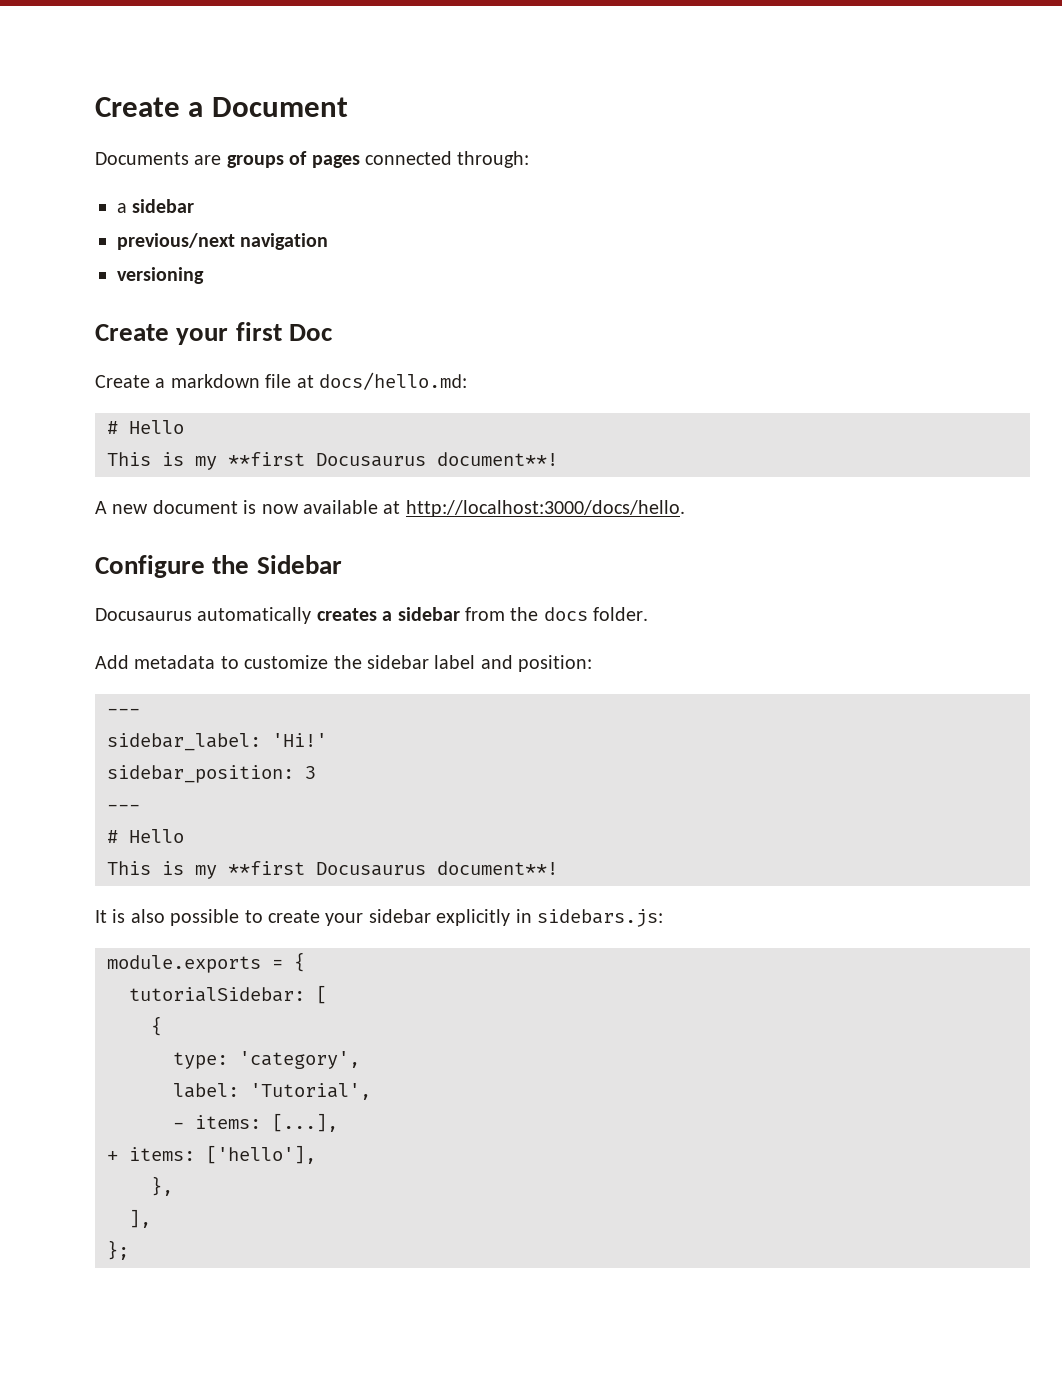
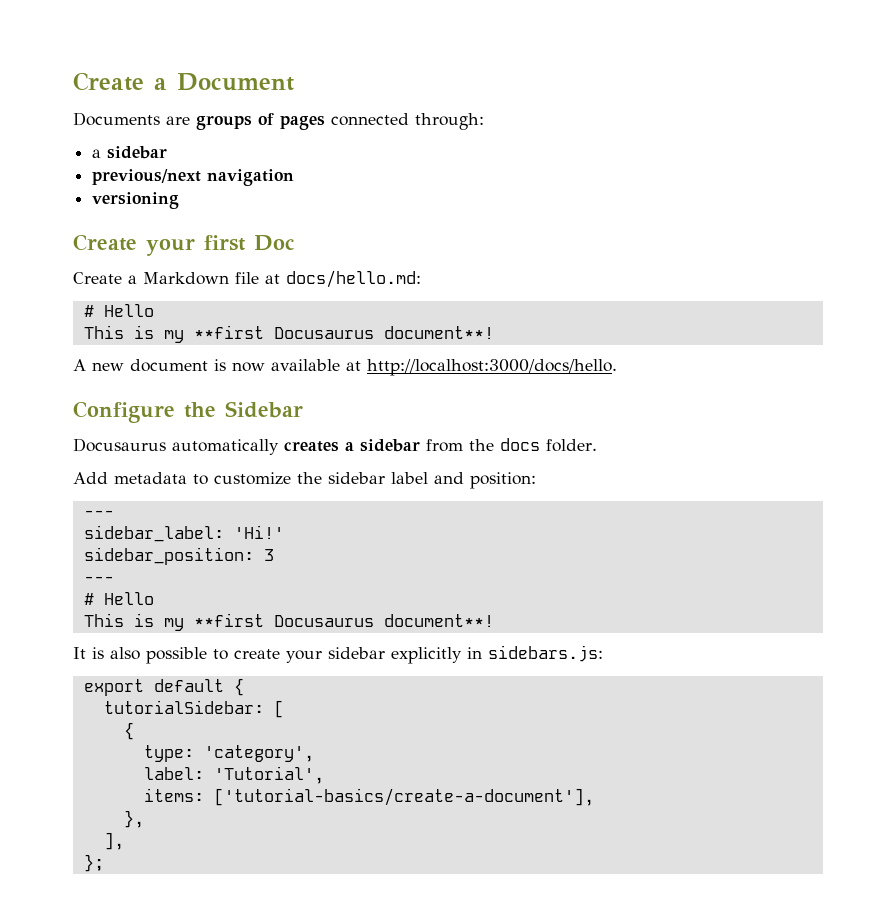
- Create a markdown file at docs/hello.md:
+ Create a Markdown file at docs/hello.md:
- module.exports = {
+ export default {
- - items: [...],
- + items: ['hello'],
+ items: ['tutorial-basics/create-a-document'],

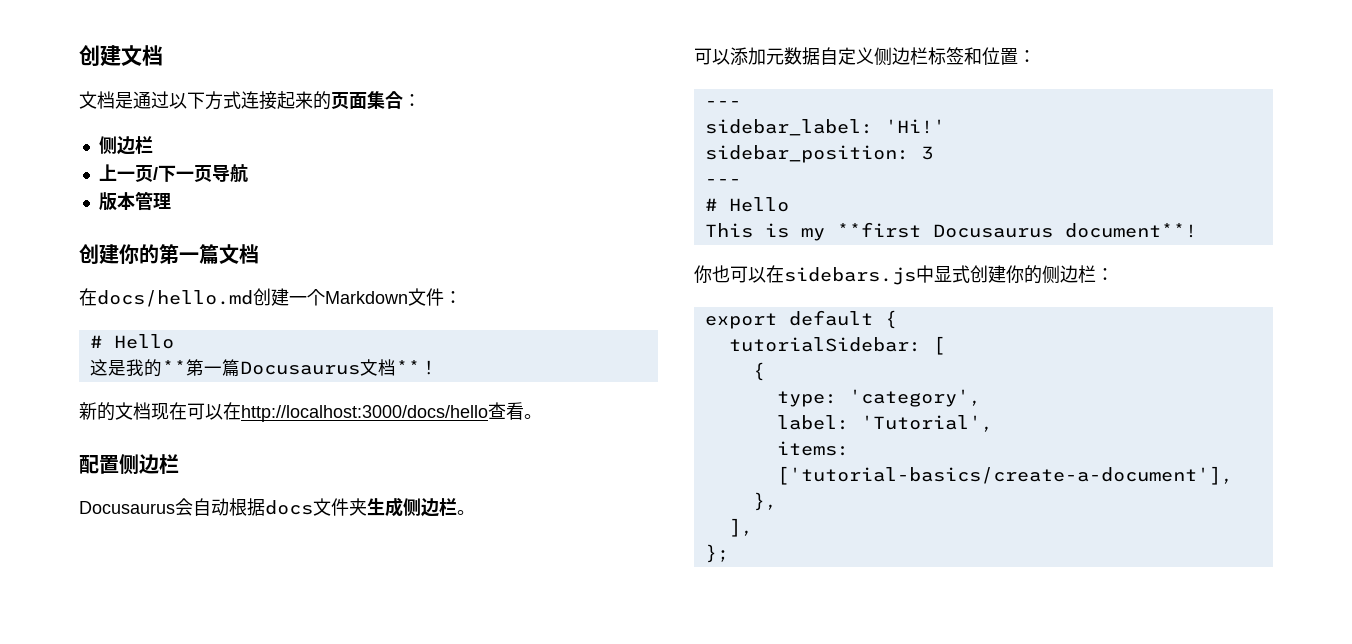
- Create a Document
- Documents are groups of pages connected through:
- a sidebar
- previous/next navigation
- versioning
- Create your first Doc
- Create a Markdown file at docs/hello.md:
+ 创建文档
+ 文档是通过以下方式连接起来的页面集合：
+ 侧边栏
+ 上一页/下一页导航
+ 版本管理
+ 创建你的第一篇文档
+ 在docs/hello.md创建一个Markdown文件：
  # Hello
- This is my **first Docusaurus document**!
- A new document is now available at http://localhost:3000/docs/hello.
- Configure the Sidebar
- Docusaurus automatically creates a sidebar from the docs folder.
- Add metadata to customize the sidebar label and position:
+ 这是我的**第一篇Docusaurus文档**！
+ 新的文档现在可以在http://localhost:3000/docs/hello查看。
+ 配置侧边栏
+ Docusaurus会自动根据docs文件夹生成侧边栏。
+ 可以添加元数据自定义侧边栏标签和位置：
- It is also possible to create your sidebar explicitly in sidebars.js:
+ 你也可以在sidebars.js中显式创建你的侧边栏：

